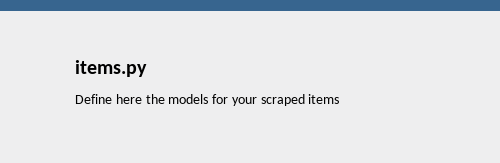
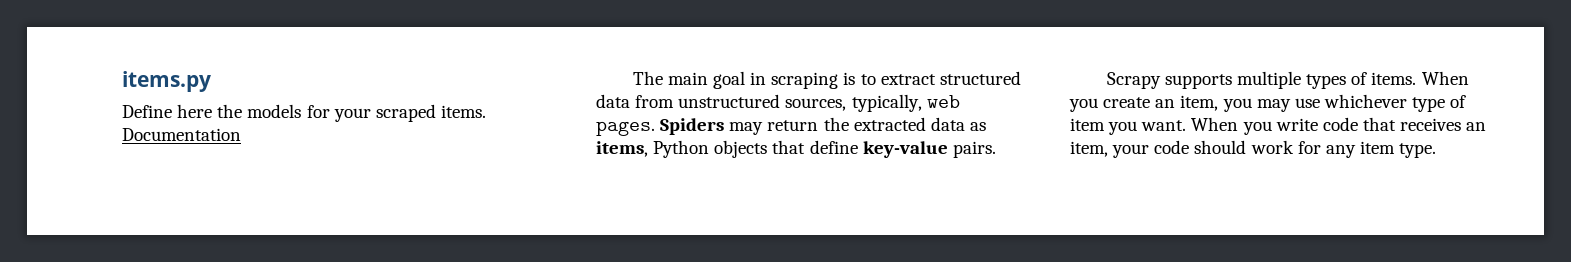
- Define here the models for your scraped items
+ Define here the models for your scraped items. Documentation
+ The main goal in scraping is to extract structured data from unstructured sources, typically, web pages. Spiders may return the extracted data as items, Python objects that define key-value pairs.
+ Scrapy supports multiple types of items. When you create an item, you may use whichever type of item you want. When you write code that receives an item, your code should work for any item type.

